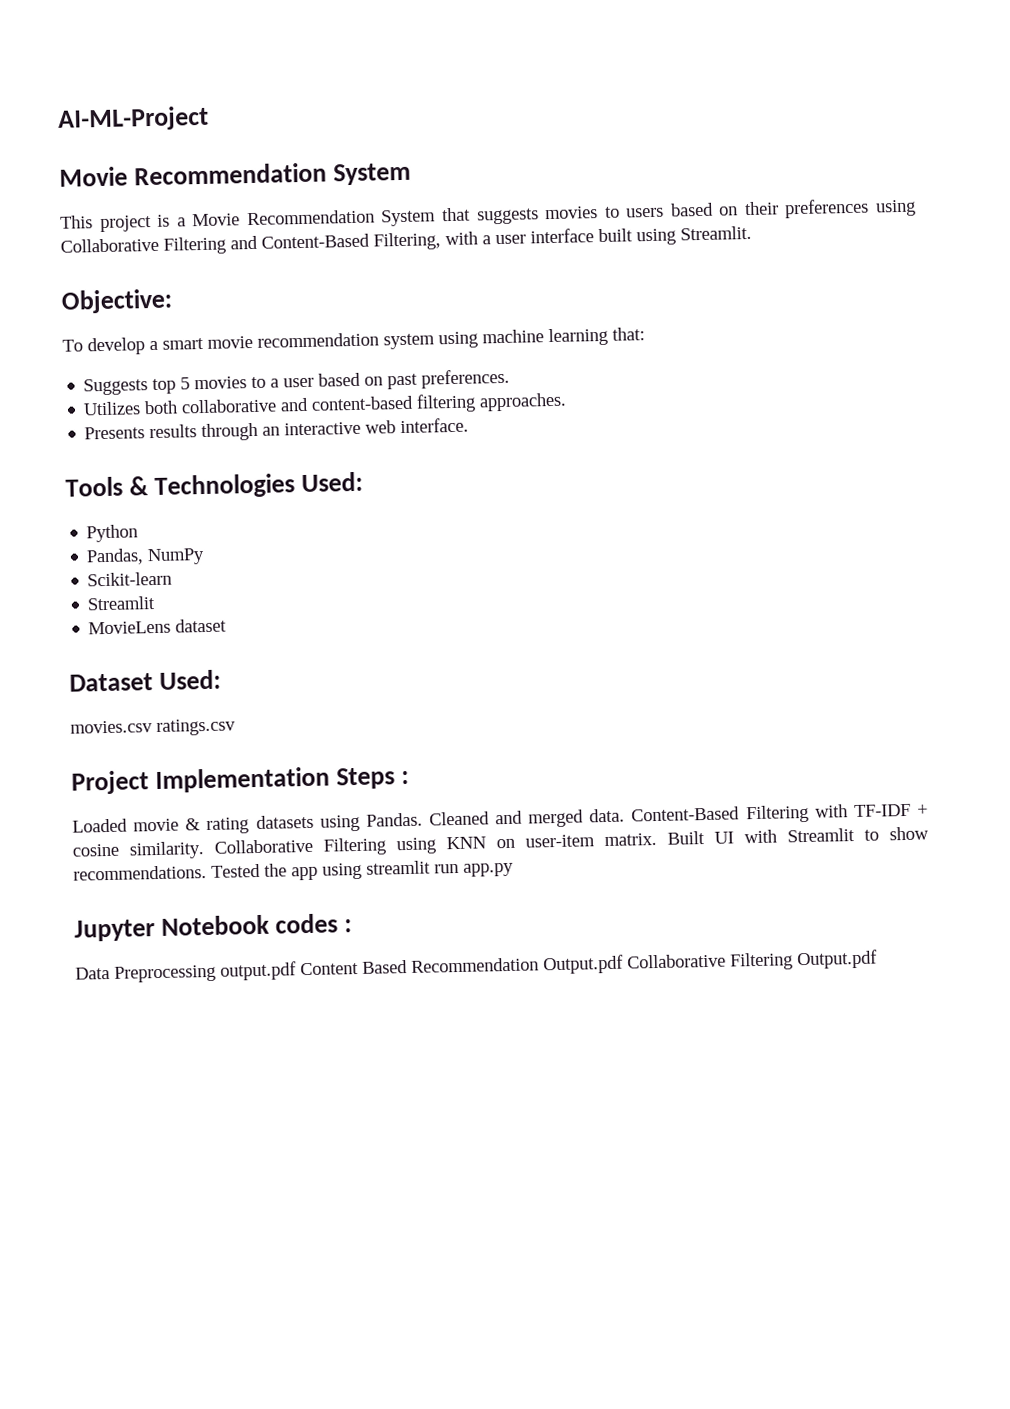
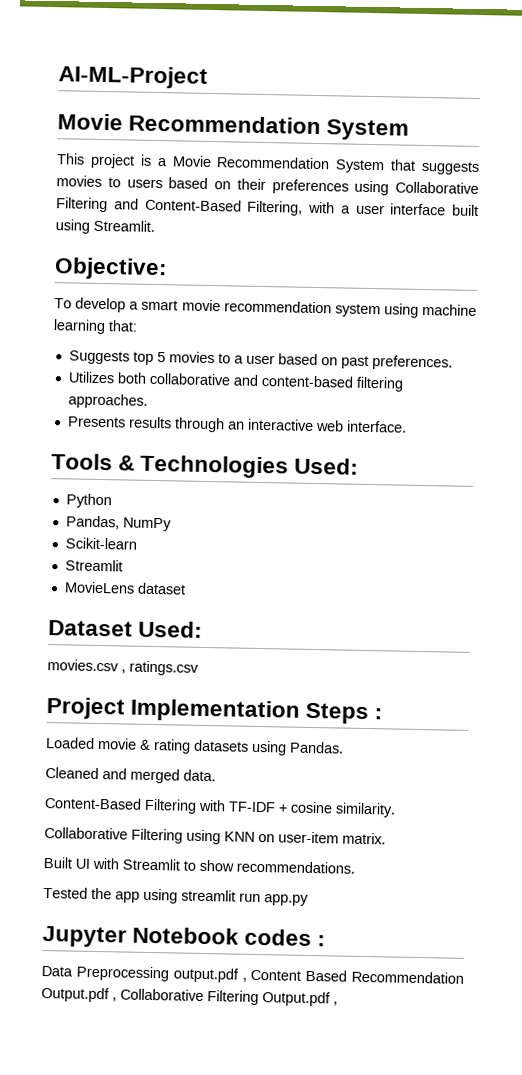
- movies.csv ratings.csv
+ movies.csv , ratings.csv
- Loaded movie & rating datasets using Pandas. Cleaned and merged data. Content-Based Filtering with TF-IDF + cosine similarity. Collaborative Filtering using KNN on user-item matrix. Built UI with Streamlit to show recommendations. Tested the app using streamlit run app.py
+ Loaded movie & rating datasets using Pandas.
+ Cleaned and merged data.
+ Content-Based Filtering with TF-IDF + cosine similarity.
+ Collaborative Filtering using KNN on user-item matrix.
+ Built UI with Streamlit to show recommendations.
+ Tested the app using streamlit run app.py
- Data Preprocessing output.pdf Content Based Recommendation Output.pdf Collaborative Filtering Output.pdf
+ Data Preprocessing output.pdf , Content Based Recommendation Output.pdf , Collaborative Filtering Output.pdf ,

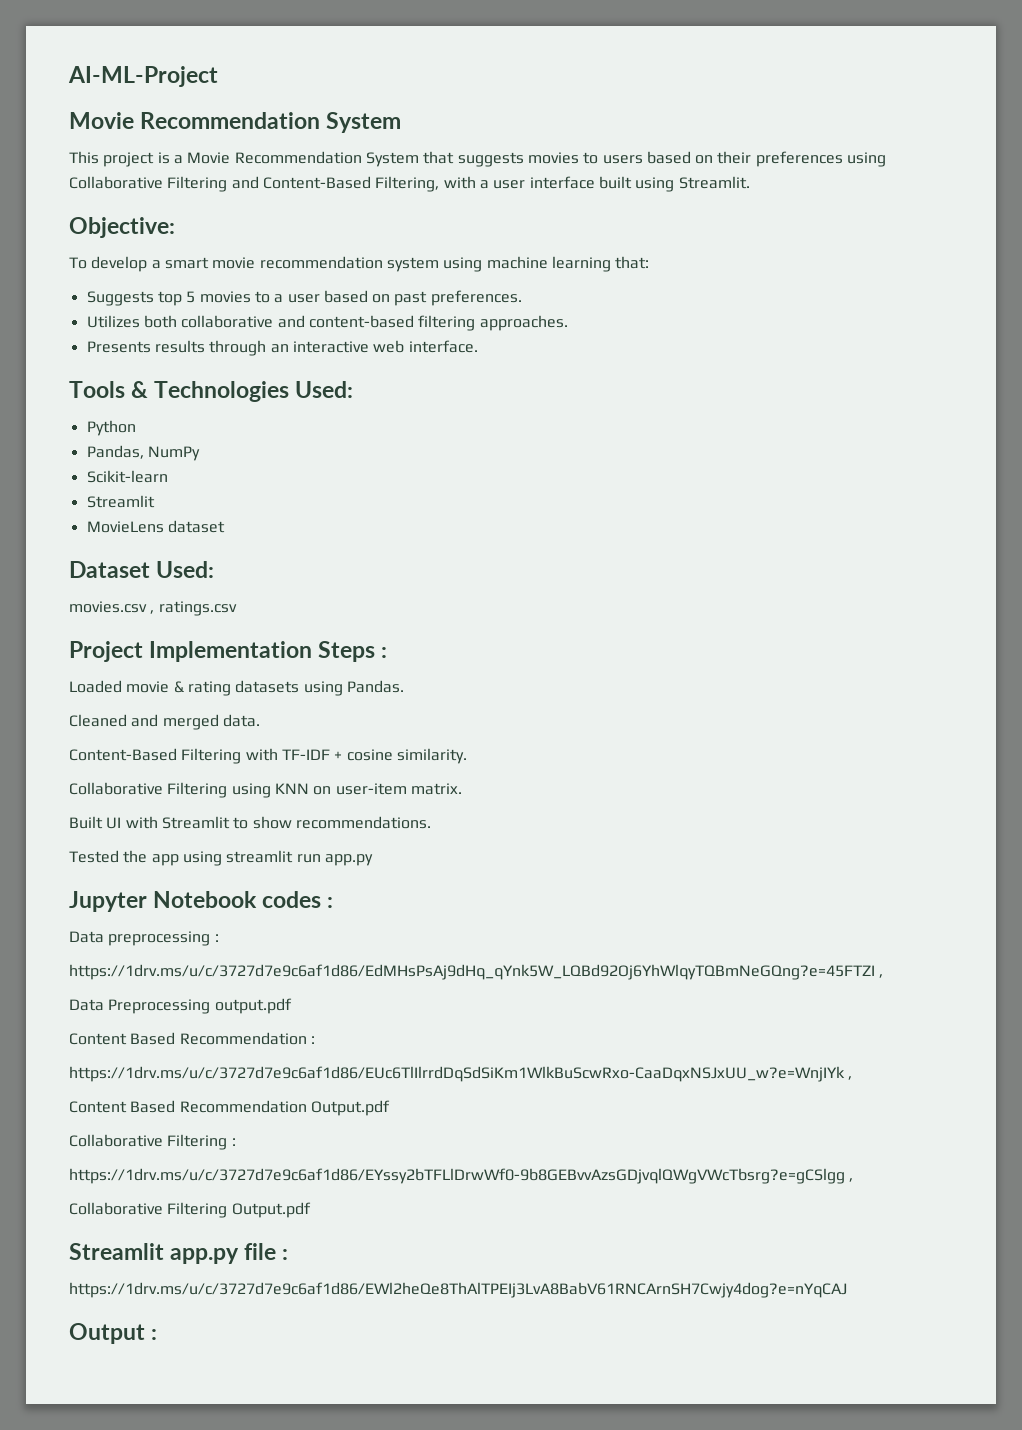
- Data Preprocessing output.pdf , Content Based Recommendation Output.pdf , Collaborative Filtering Output.pdf ,
+ Data preprocessing :
+ https://1drv.ms/u/c/3727d7e9c6af1d86/EdMHsPsAj9dHq_qYnk5W_LQBd92Oj6YhWlqyTQBmNeGQng?e=45FTZI ,
+ Data Preprocessing output.pdf
+ Content Based Recommendation :
+ https://1drv.ms/u/c/3727d7e9c6af1d86/EUc6TlIlrrdDqSdSiKm1WlkBuScwRxo-CaaDqxNSJxUU_w?e=WnjIYk ,
+ Content Based Recommendation Output.pdf
+ Collaborative Filtering :
+ https://1drv.ms/u/c/3727d7e9c6af1d86/EYssy2bTFLlDrwWf0-9b8GEBvvAzsGDjvqlQWgVWcTbsrg?e=gCSlgg ,
+ Collaborative Filtering Output.pdf
+ Streamlit app.py file :
+ https://1drv.ms/u/c/3727d7e9c6af1d86/EWl2heQe8ThAlTPEIj3LvA8BabV61RNCArnSH7Cwjy4dog?e=nYqCAJ
+ Output :

